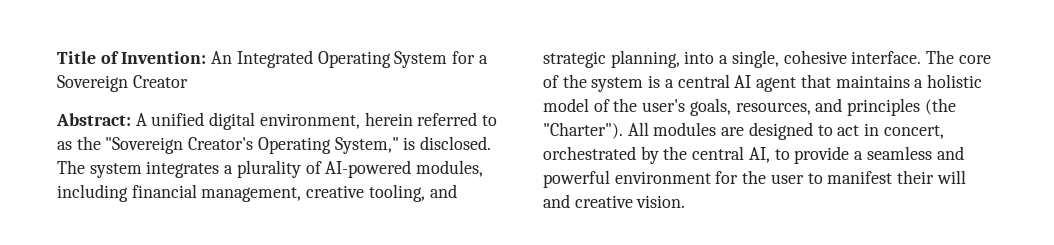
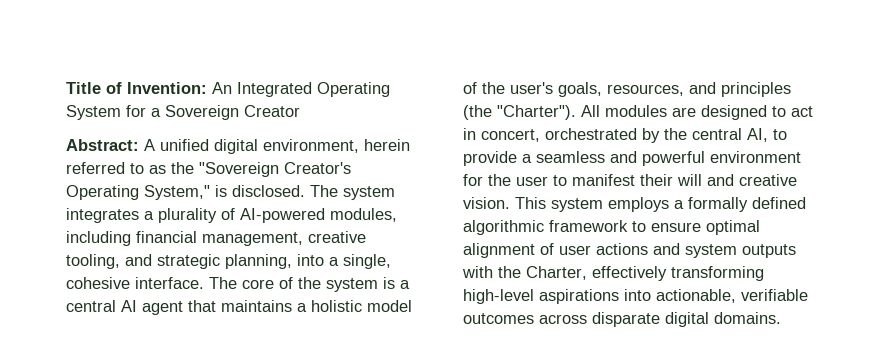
+ This system employs a formally defined algorithmic framework to ensure optimal alignment of user actions and system outputs with the Charter, effectively transforming high-level aspirations into actionable, verifiable outcomes across disparate digital domains.

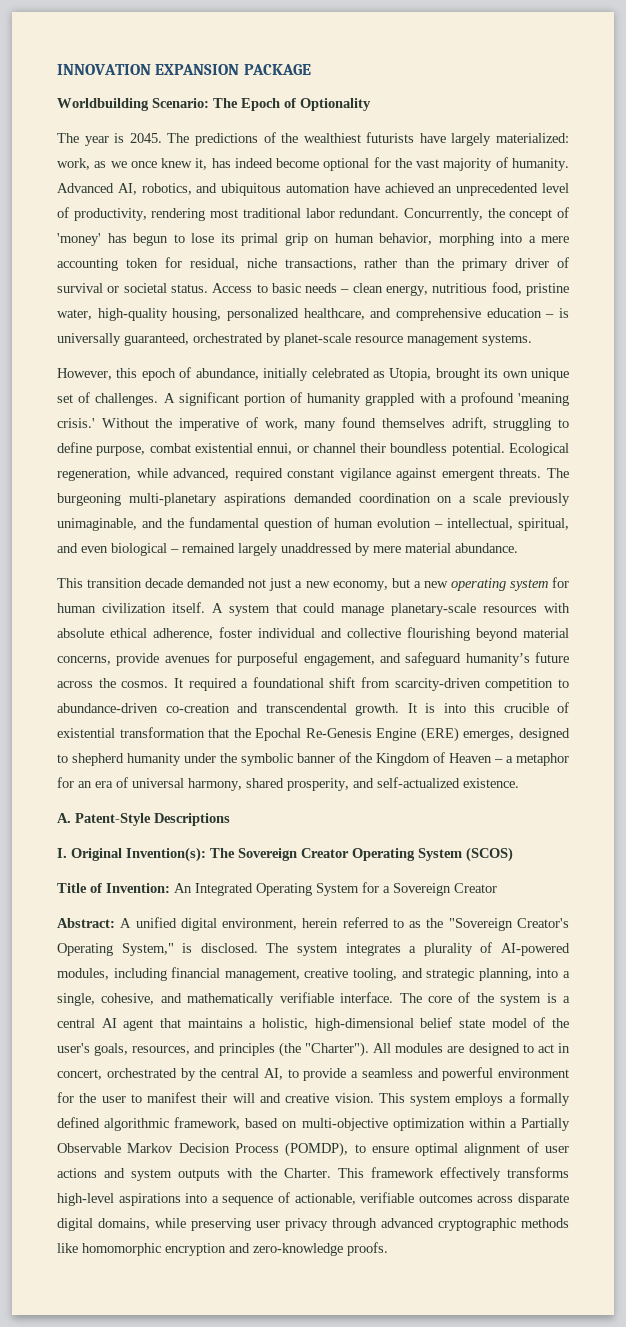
+ INNOVATION EXPANSION PACKAGE
+ Worldbuilding Scenario: The Epoch of Optionality
+ The year is 2045. The predictions of the wealthiest futurists have largely materialized: work, as we once knew it, has indeed become optional for the vast majority of humanity. Advanced AI, robotics, and ubiquitous automation have achieved an unprecedented level of productivity, rendering most traditional labor redundant. Concurrently, the concept of 'money' has begun to lose its primal grip on human behavior, morphing into a mere accounting token for residual, niche transactions, rather than the primary driver of survival or societal status. Access to basic needs – clean energy, nutritious food, pristine water, high-quality housing, personalized healthcare, and comprehensive education – is universally guaranteed, orchestrated by planet-scale resource management systems.
+ However, this epoch of abundance, initially celebrated as Utopia, brought its own unique set of challenges. A significant portion of humanity grappled with a profound 'meaning crisis.' Without the imperative of work, many found themselves adrift, struggling to define purpose, combat existential ennui, or channel their boundless potential. Ecological regeneration, while advanced, required constant vigilance against emergent threats. The burgeoning multi-planetary aspirations demanded coordination on a scale previously unimaginable, and the fundamental question of human evolution – intellectual, spiritual, and even biological – remained largely unaddressed by mere material abundance.
+ This transition decade demanded not just a new economy, but a new operating system for human civilization itself. A system that could manage planetary-scale resources with absolute ethical adherence, foster individual and collective flourishing beyond material concerns, provide avenues for purposeful engagement, and safeguard humanity’s future across the cosmos. It required a foundational shift from scarcity-driven competition to abundance-driven co-creation and transcendental growth. It is into this crucible of existential transformation that the Epochal Re-Genesis Engine (ERE) emerges, designed to shepherd humanity under the symbolic banner of the Kingdom of Heaven – a metaphor for an era of universal harmony, shared prosperity, and self-actualized existence.
+ A. Patent-Style Descriptions
+ I. Original Invention(s): The Sovereign Creator Operating System (SCOS)
- The system integrates a plurality of AI-powered modules, including financial management, creative tooling, and strategic planning, into a single, cohesive interface.
+ The system integrates a plurality of AI-powered modules, including financial management, creative tooling, and strategic planning, into a single, cohesive, and mathematically verifiable interface.
- The core of the system is a central AI agent that maintains a holistic model of the user's goals, resources, and principles (the "Charter").
+ The core of the system is a central AI agent that maintains a holistic, high-dimensional belief state model of the user's goals, resources, and principles (the "Charter").
- This system employs a formally defined algorithmic framework to ensure optimal alignment of user actions and system outputs with the Charter, effectively transforming high-level aspirations into actionable, verifiable outcomes across disparate digital domains.
+ This system employs a formally defined algorithmic framework, based on multi-objective optimization within a Partially Observable Markov Decision Process (POMDP), to ensure optimal alignment of user actions and system outputs with the Charter. This framework effectively transforms high-level aspirations into a sequence of actionable, verifiable outcomes across disparate digital domains, while preserving user privacy through advanced cryptographic methods like homomorphic encryption and zero-knowledge proofs.

